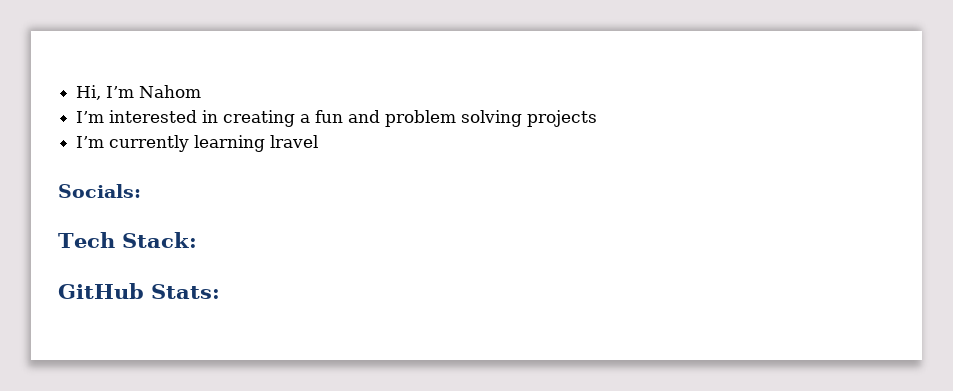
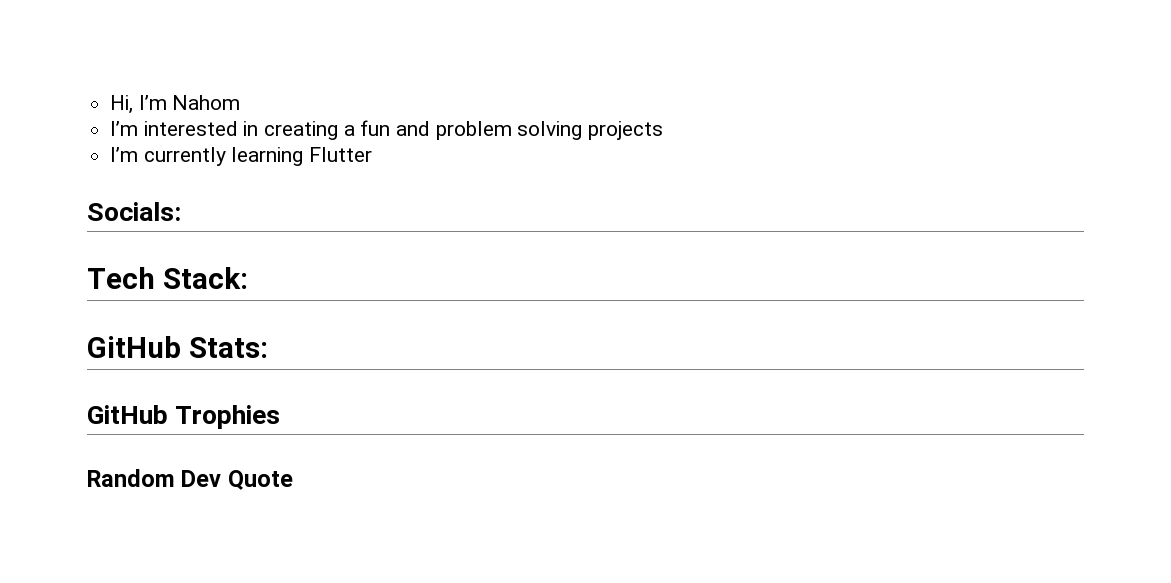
- I’m currently learning lravel
+ I’m currently learning Flutter
+ GitHub Trophies
+ Random Dev Quote

